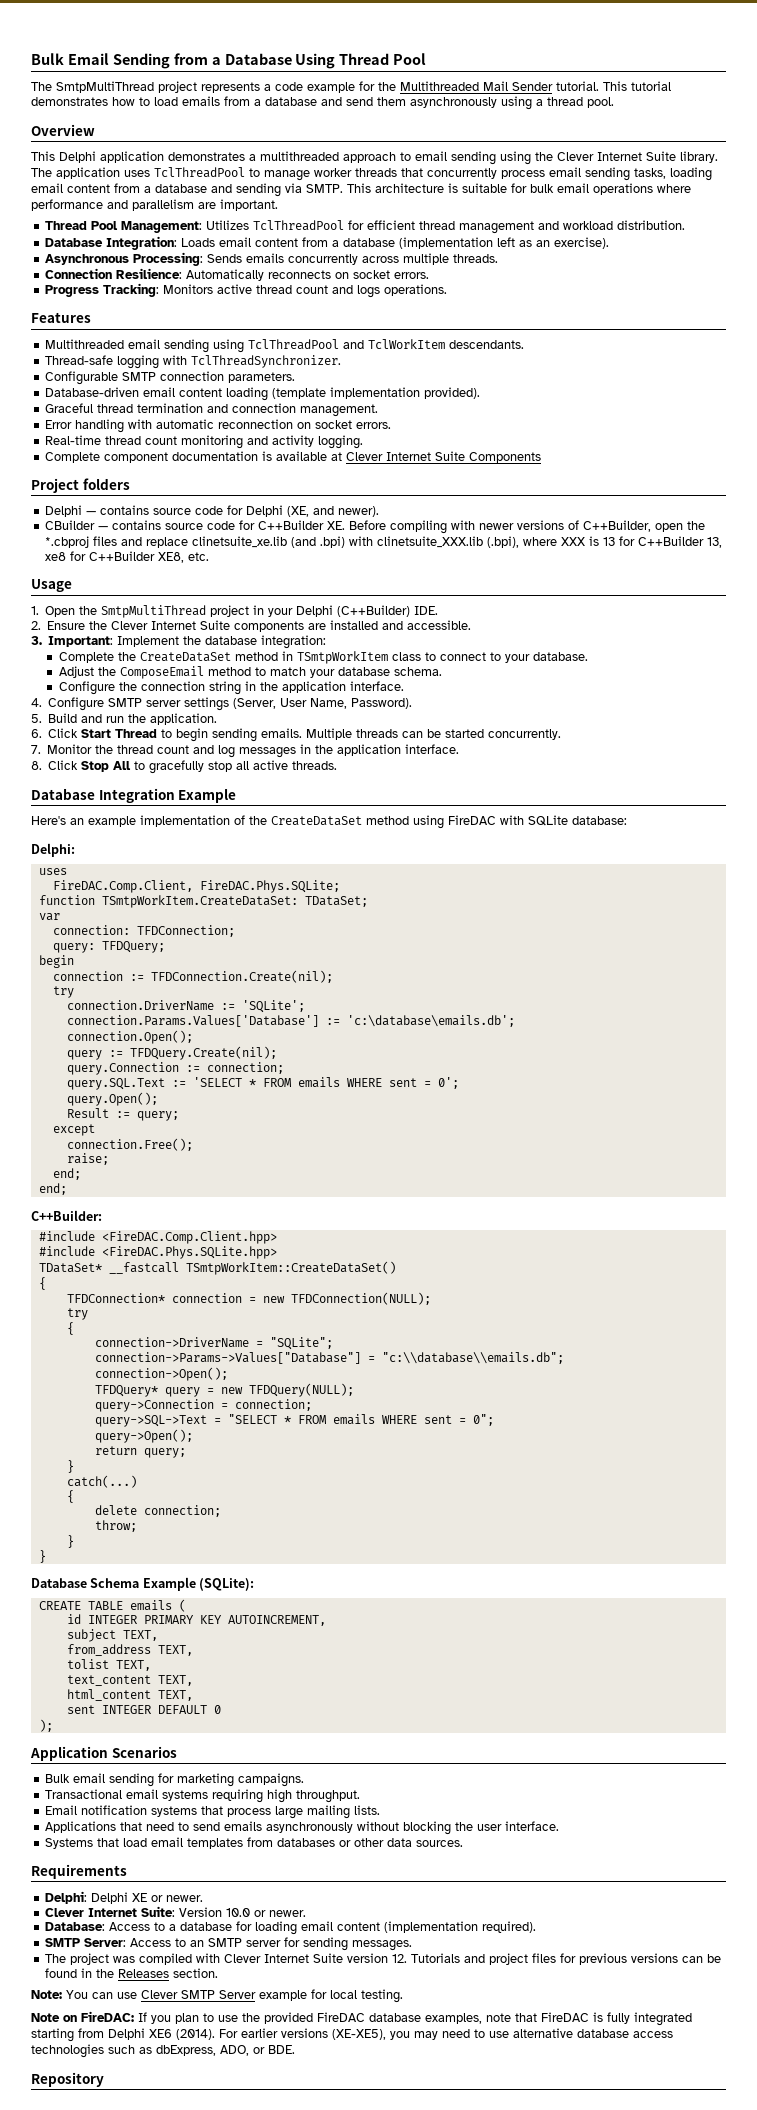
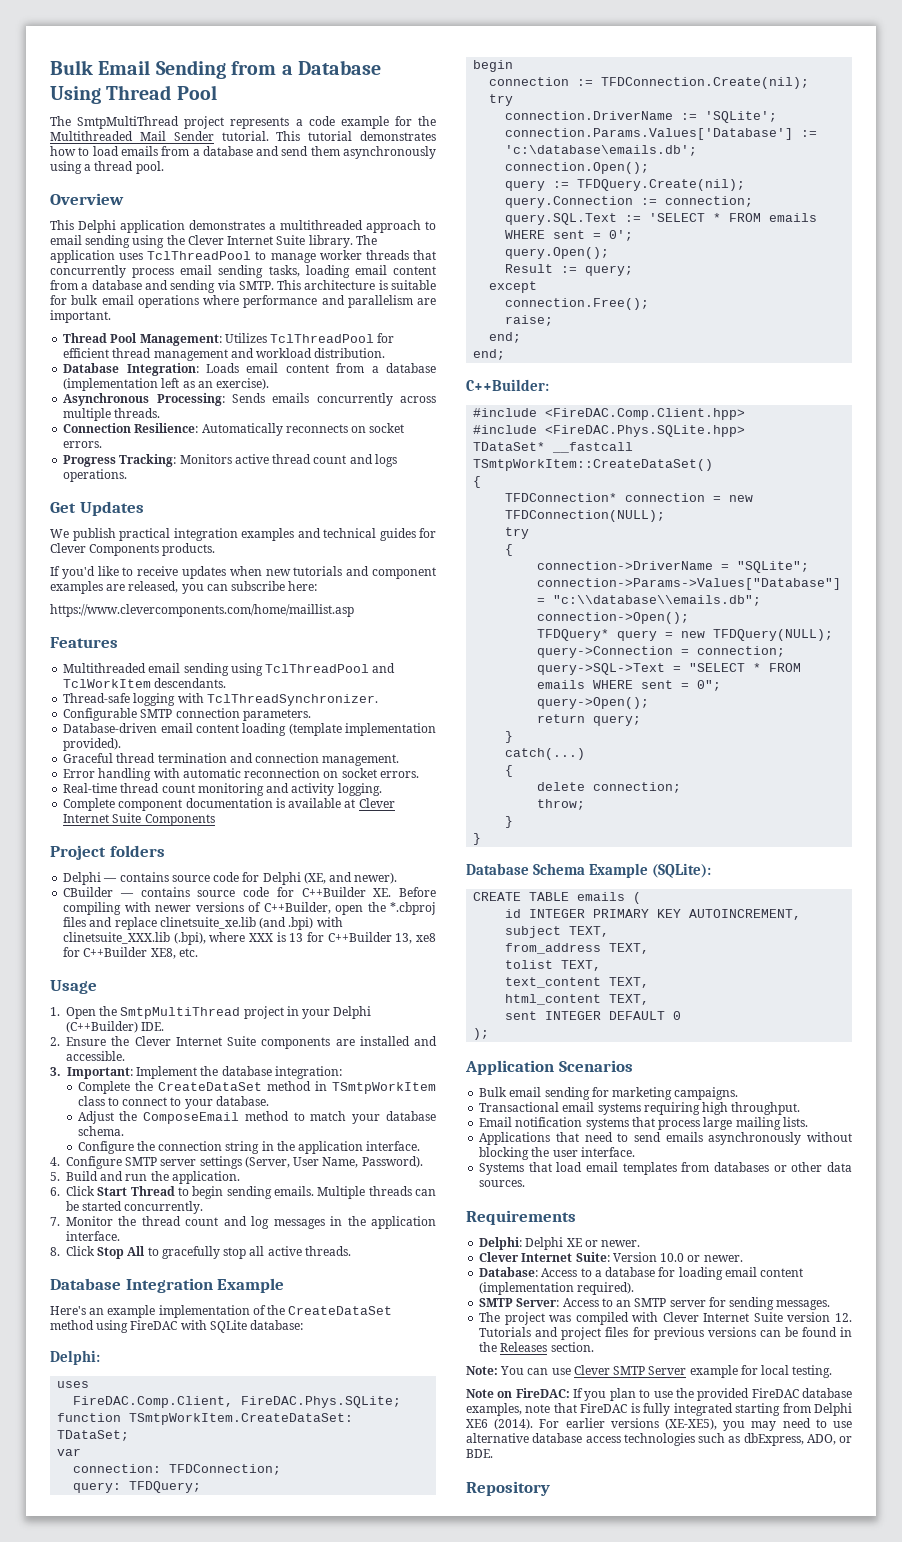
+ Get Updates
+ We publish practical integration examples and technical guides for Clever Components products.
+ If you'd like to receive updates when new tutorials and component examples are released, you can subscribe here:
+ https://www.clevercomponents.com/home/maillist.asp

